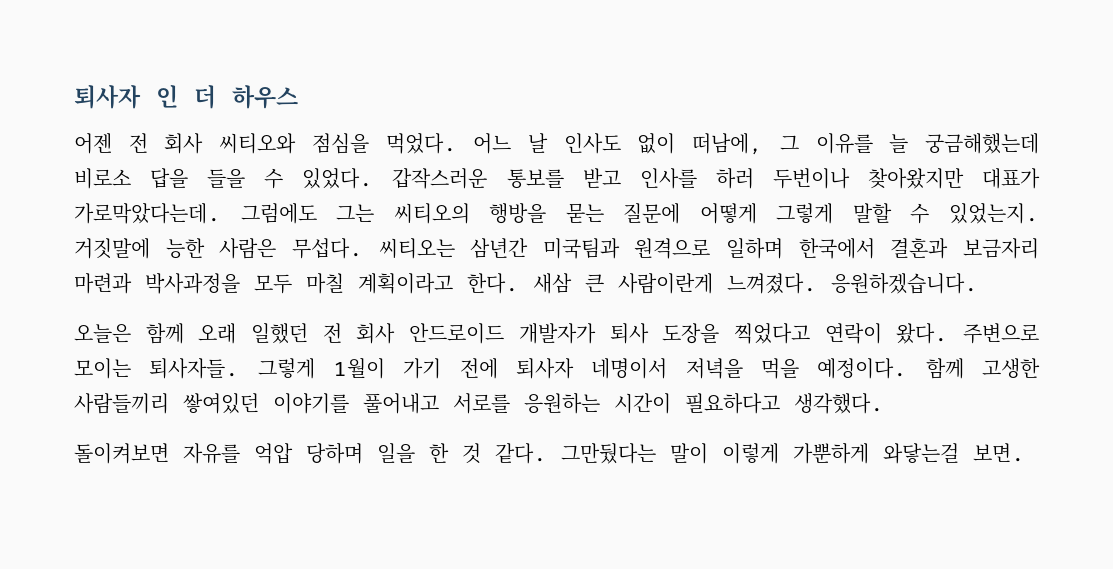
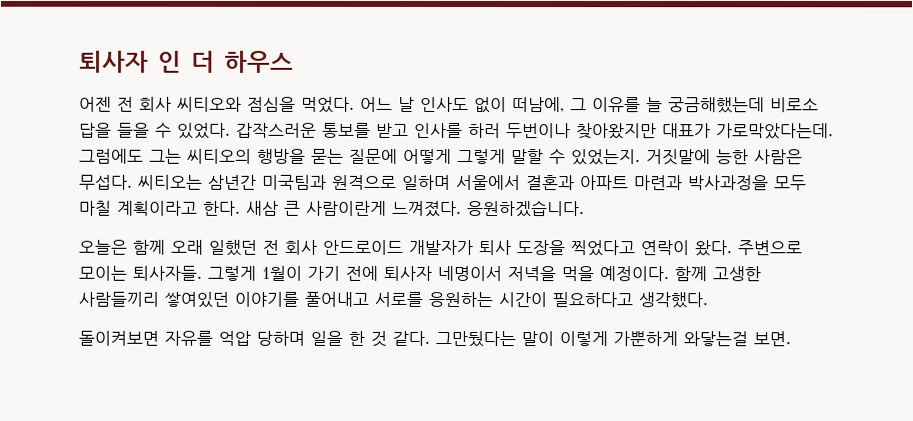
- 씨티오는 삼년간 미국팀과 원격으로 일하며 한국에서 결혼과 보금자리 마련과 박사과정을 모두 마칠 계획이라고 한다.
+ 씨티오는 삼년간 미국팀과 원격으로 일하며 서울에서 결혼과 아파트 마련과 박사과정을 모두 마칠 계획이라고 한다.

